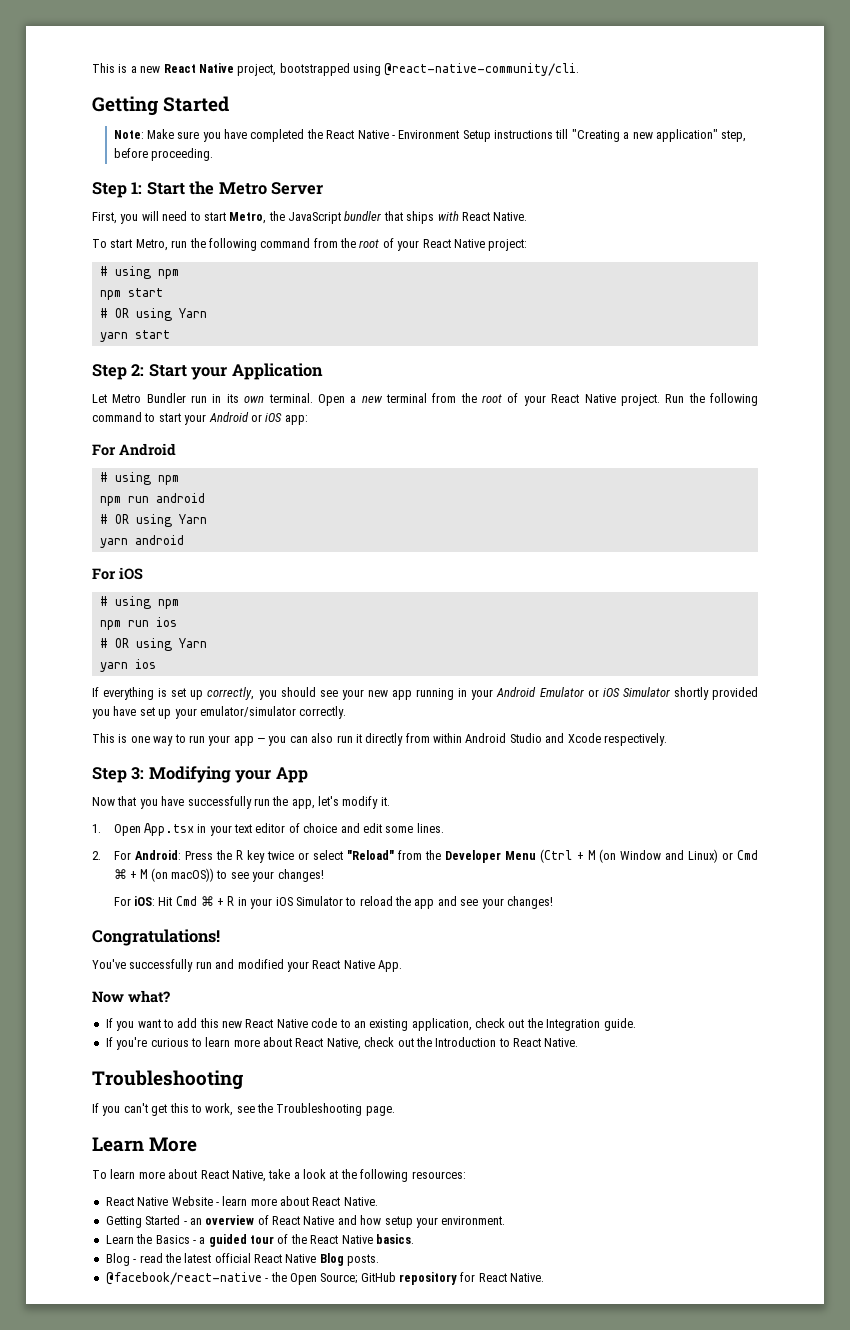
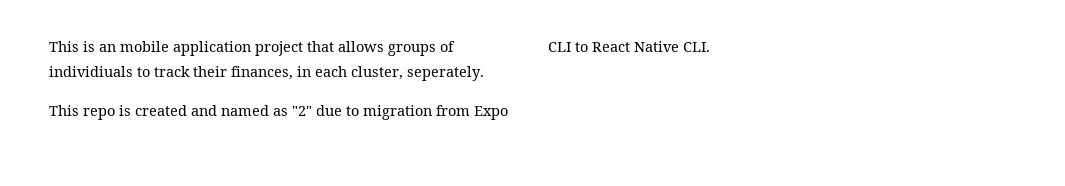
- This is a new React Native project, bootstrapped using @react-native-community/cli.
- Getting Started
- Note: Make sure you have completed the React Native - Environment Setup instructions till "Creating a new application" step, before proceeding.
- Step 1: Start the Metro Server
- First, you will need to start Metro, the JavaScript bundler that ships with React Native.
- To start Metro, run the following command from the root of your React Native project:
- # using npm
- npm start
- # OR using Yarn
- yarn start
- Step 2: Start your Application
- Let Metro Bundler run in its own terminal. Open a new terminal from the root of your React Native project. Run the following command to start your Android or iOS app:
- For Android
- # using npm
- npm run android
- # OR using Yarn
- yarn android
- For iOS
- # using npm
- npm run ios
- # OR using Yarn
- yarn ios
- If everything is set up correctly, you should see your new app running in your Android Emulator or iOS Simulator shortly provided you have set up your emulator/simulator correctly.
- This is one way to run your app — you can also run it directly from within Android Studio and Xcode respectively.
- Step 3: Modifying your App
- Now that you have successfully run the app, let's modify it.
- 1. Open App.tsx in your text editor of choice and edit some lines.
- 2. For Android: Press the R key twice or select "Reload" from the Developer Menu (Ctrl + M (on Window and Linux) or Cmd ⌘ + M (on macOS)) to see your changes!
- For iOS: Hit Cmd ⌘ + R in your iOS Simulator to reload the app and see your changes!
- Congratulations!
- You've successfully run and modified your React Native App.
- Now what?
- If you want to add this new React Native code to an existing application, check out the Integration guide.
- If you're curious to learn more about React Native, check out the Introduction to React Native.
- Troubleshooting
- If you can't get this to work, see the Troubleshooting page.
- Learn More
- To learn more about React Native, take a look at the following resources:
- React Native Website - learn more about React Native.
- Getting Started - an overview of React Native and how setup your environment.
- Learn the Basics - a guided tour of the React Native basics.
- Blog - read the latest official React Native Blog posts.
- @facebook/react-native - the Open Source; GitHub repository for React Native.
+ This is an mobile application project that allows groups of individiuals to track their finances, in each cluster, seperately.
+ This repo is created and named as "2" due to migration from Expo CLI to React Native CLI.

